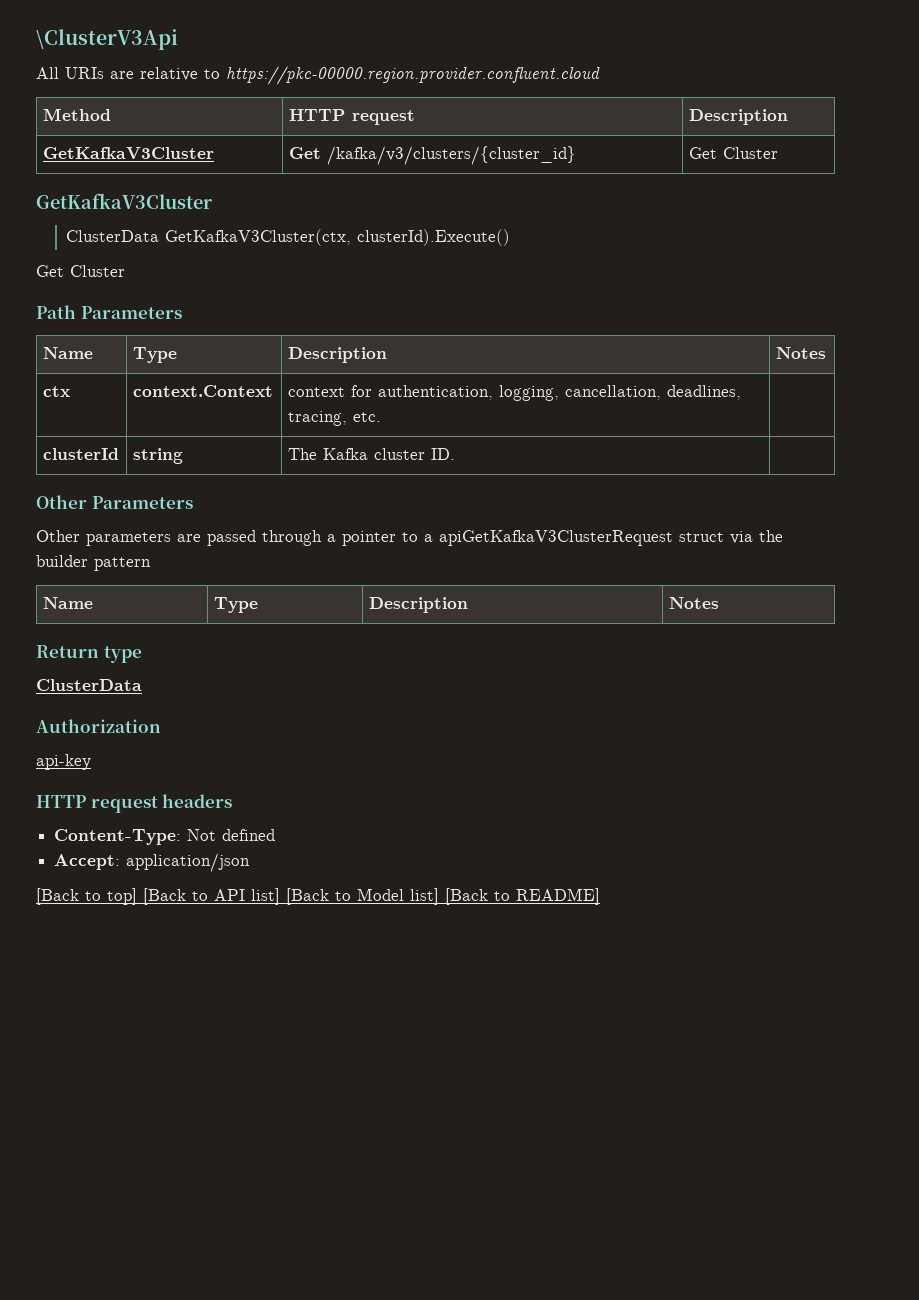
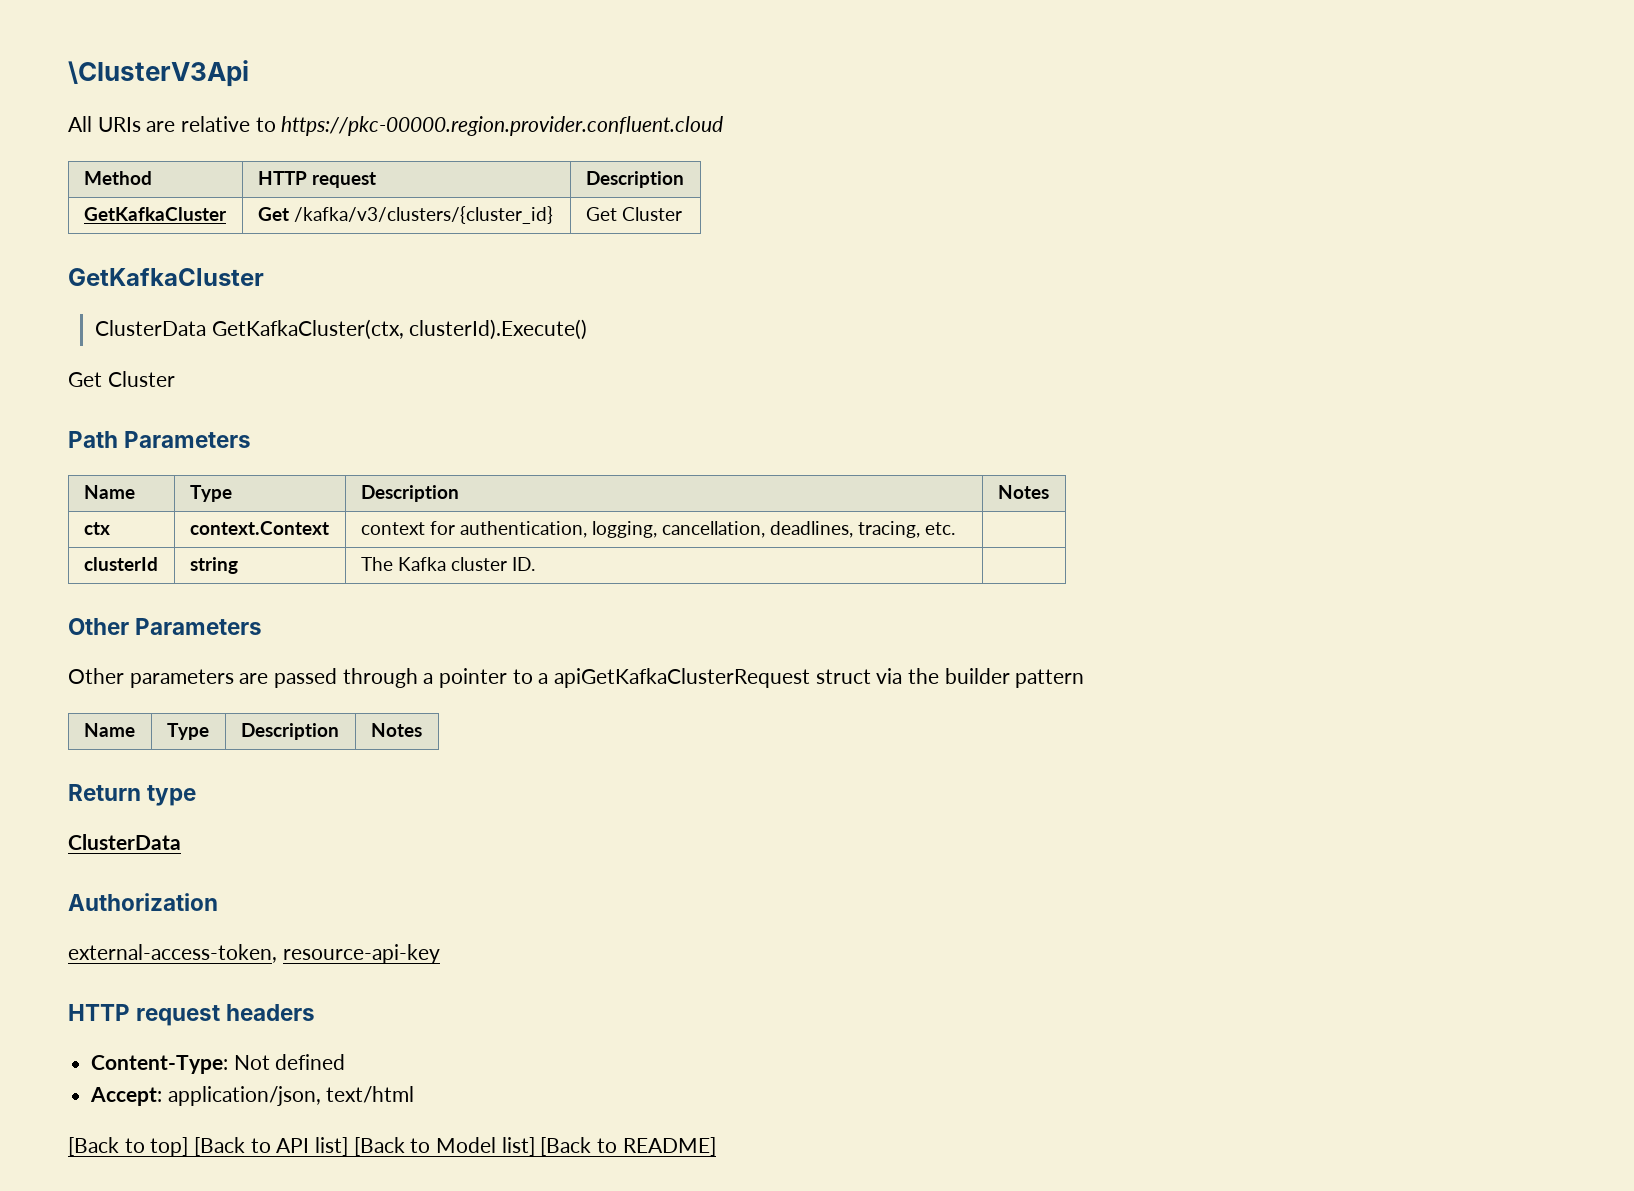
- GetKafkaV3Cluster | Get /kafka/v3/clusters/{cluster_id} | Get Cluster
- GetKafkaV3Cluster
- ClusterData GetKafkaV3Cluster(ctx, clusterId).Execute()
+ GetKafkaCluster | Get /kafka/v3/clusters/{cluster_id} | Get Cluster
+ GetKafkaCluster
+ ClusterData GetKafkaCluster(ctx, clusterId).Execute()
- Other parameters are passed through a pointer to a apiGetKafkaV3ClusterRequest struct via the builder pattern
+ Other parameters are passed through a pointer to a apiGetKafkaClusterRequest struct via the builder pattern
- api-key
+ external-access-token, resource-api-key
- Accept: application/json
+ Accept: application/json, text/html

